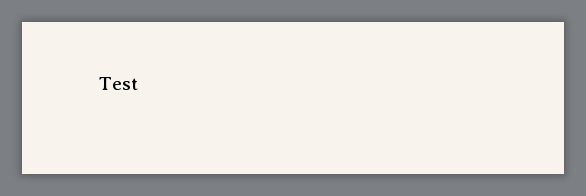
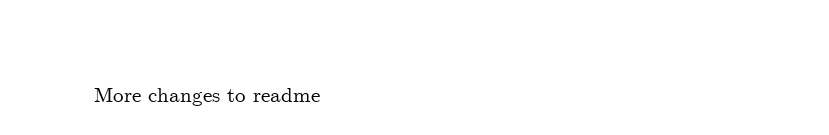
- Test
+ More changes to readme

